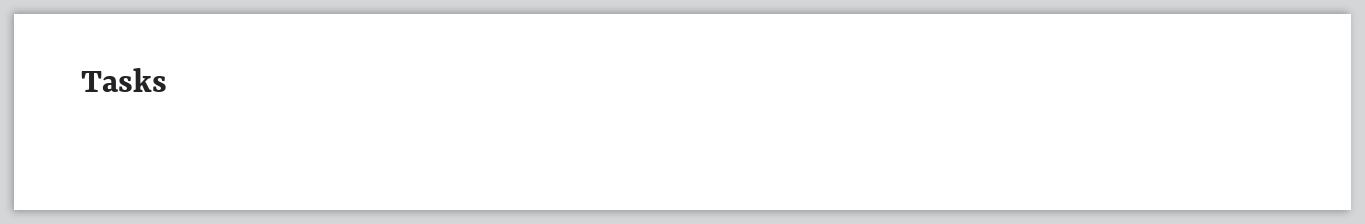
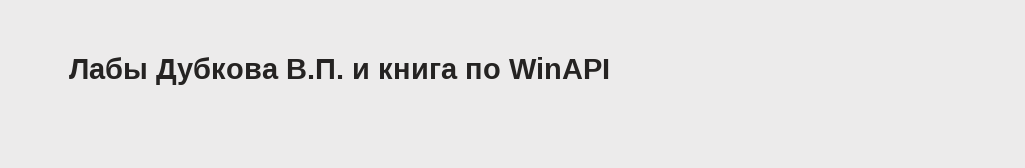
- Tasks
+ Лабы Дубкова В.П. и книга по WinAPI

